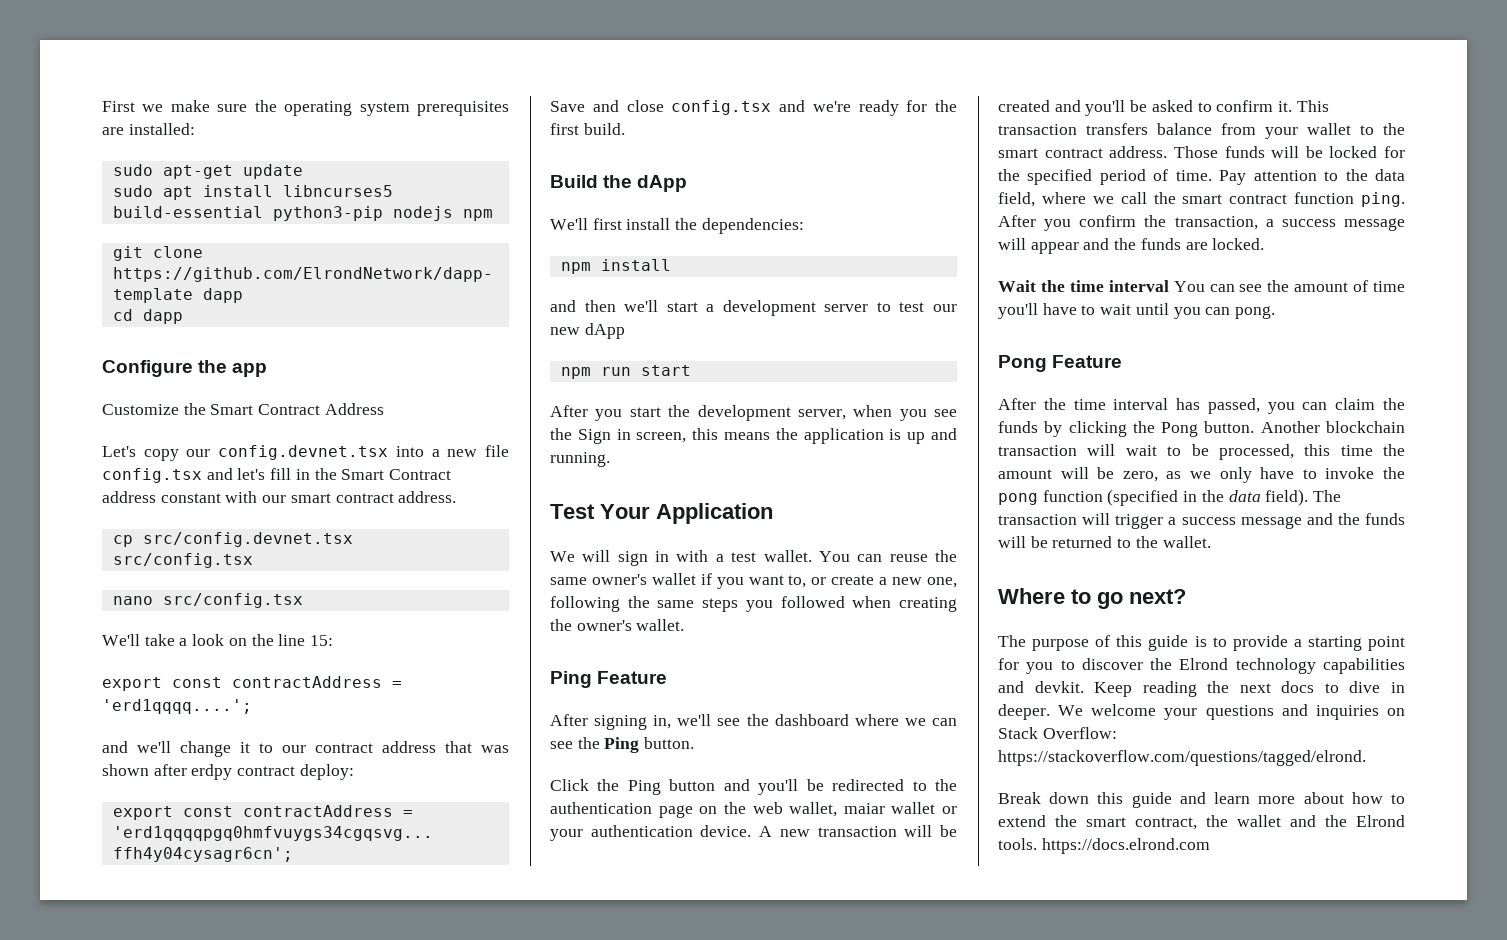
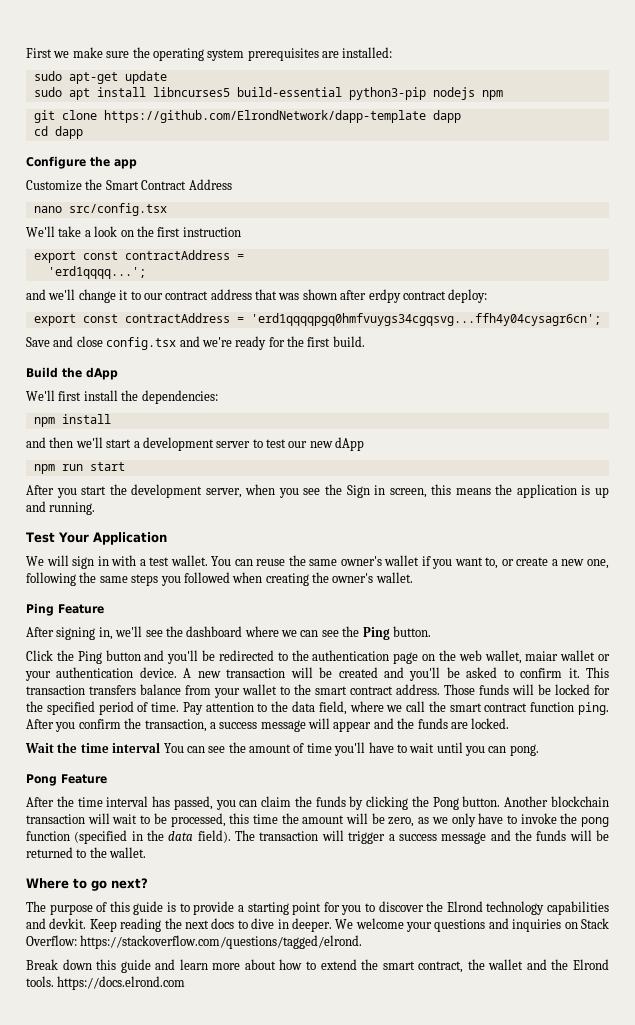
- Let's copy our config.devnet.tsx into a new file config.tsx and let's fill in the Smart Contract address constant with our smart contract address.
- cp src/config.devnet.tsx src/config.tsx
- We'll take a look on the line 15:
- export const contractAddress = 'erd1qqqq....';
+ We'll take a look on the first instruction
+ export const contractAddress =
+ 'erd1qqqq...';

